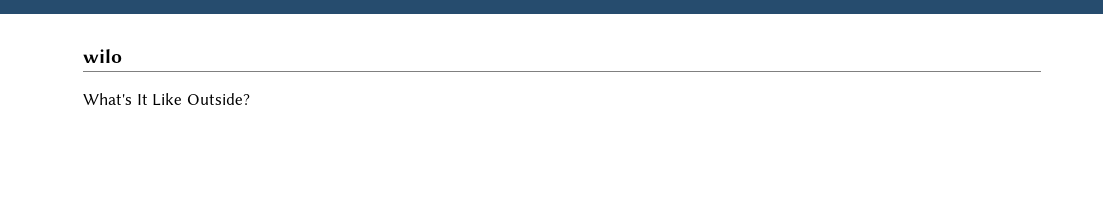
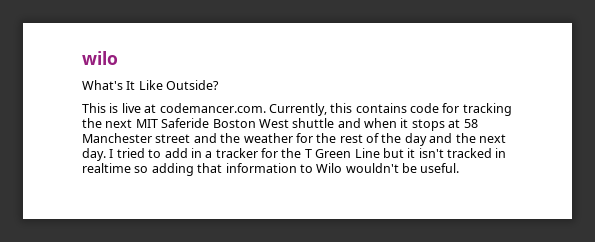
+ This is live at codemancer.com. Currently, this contains code for tracking the next MIT Saferide Boston West shuttle and when it stops at 58 Manchester street and the weather for the rest of the day and the next day. I tried to add in a tracker for the T Green Line but it isn't tracked in realtime so adding that information to Wilo wouldn't be useful.

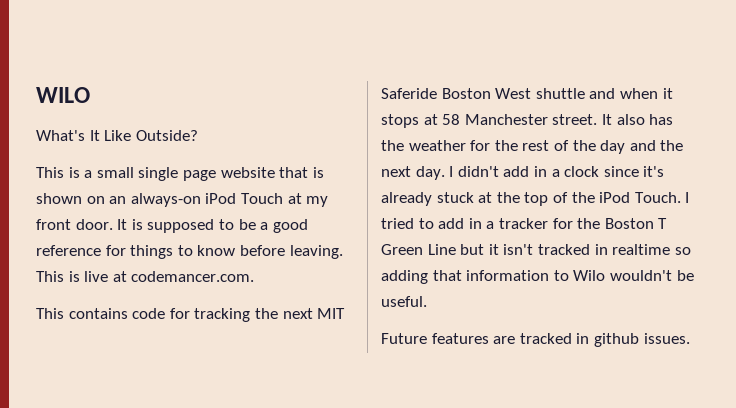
- wilo
+ WILO
- This is live at codemancer.com. Currently, this contains code for tracking the next MIT Saferide Boston West shuttle and when it stops at 58 Manchester street and the weather for the rest of the day and the next day.
+ This is a small single page website that is shown on an always-on iPod Touch at my front door. It is supposed to be a good reference for things to know before leaving. This is live at codemancer.com.
+ This contains code for tracking the next MIT Saferide Boston West shuttle and when it stops at 58 Manchester street. It also has the weather for the rest of the day and the next day.
- I tried to add in a tracker for the T Green Line but it isn't tracked in realtime so adding that information to Wilo wouldn't be useful.
+ I didn't add in a clock since it's already stuck at the top of the iPod Touch. I tried to add in a tracker for the Boston T Green Line but it isn't tracked in realtime so adding that information to Wilo wouldn't be useful.
+ Future features are tracked in github issues.

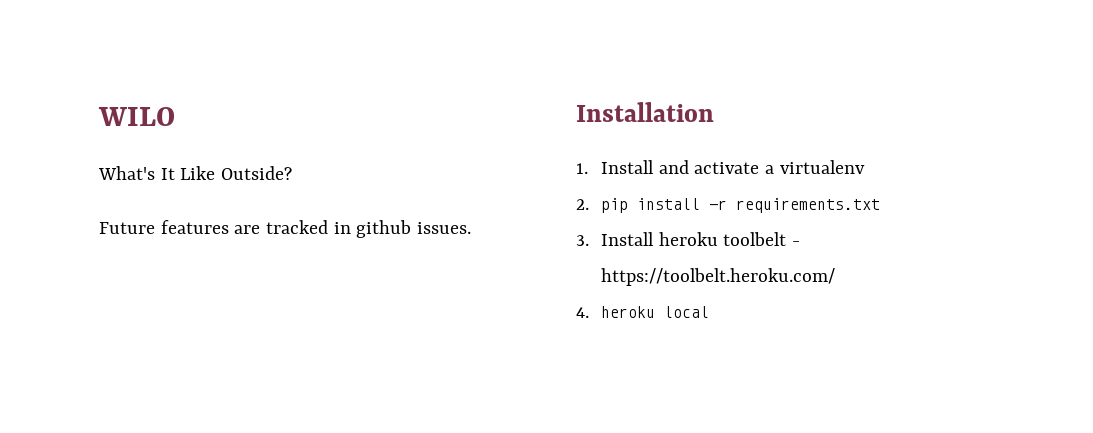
- This is a small single page website that is shown on an always-on iPod Touch at my front door. It is supposed to be a good reference for things to know before leaving. This is live at codemancer.com.
- This contains code for tracking the next MIT Saferide Boston West shuttle and when it stops at 58 Manchester street. It also has the weather for the rest of the day and the next day. I didn't add in a clock since it's already stuck at the top of the iPod Touch. I tried to add in a tracker for the Boston T Green Line but it isn't tracked in realtime so adding that information to Wilo wouldn't be useful.
+ Installation
+ 1. Install and activate a virtualenv
+ 2. pip install -r requirements.txt
+ 3. Install heroku toolbelt - https://toolbelt.heroku.com/
+ 4. heroku local

